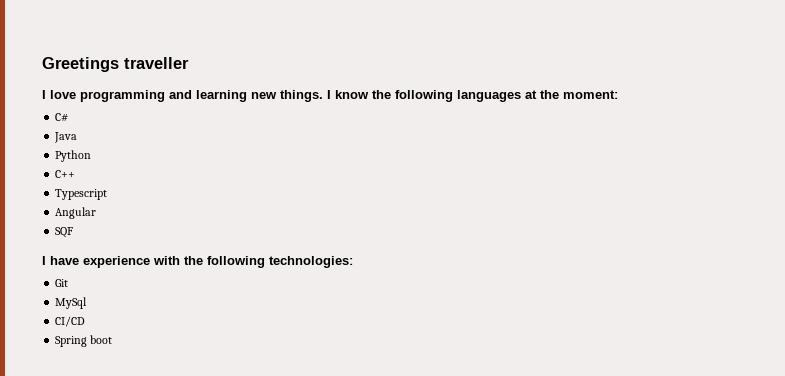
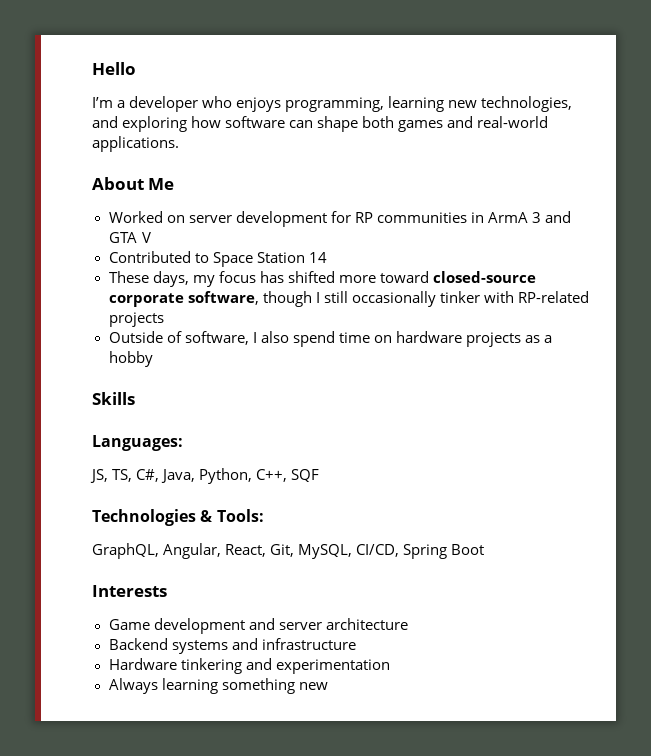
- Greetings traveller
- I love programming and learning new things. I know the following languages at the moment:
- C#
- Java
- Python
- C++
- Typescript
- Angular
- SQF
- I have experience with the following technologies:
- Git
- MySql
- CI/CD
- Spring boot
+ Hello
+ I’m a developer who enjoys programming, learning new technologies, and exploring how software can shape both games and real-world applications.
+ About Me
+ Worked on server development for RP communities in ArmA 3 and GTA V
+ Contributed to Space Station 14
+ These days, my focus has shifted more toward closed-source corporate software, though I still occasionally tinker with RP-related projects
+ Outside of software, I also spend time on hardware projects as a hobby
+ Skills
+ Languages:
+ JS, TS, C#, Java, Python, C++, SQF
+ Technologies & Tools:
+ GraphQL, Angular, React, Git, MySQL, CI/CD, Spring Boot
+ Interests
+ Game development and server architecture
+ Backend systems and infrastructure
+ Hardware tinkering and experimentation
+ Always learning something new

